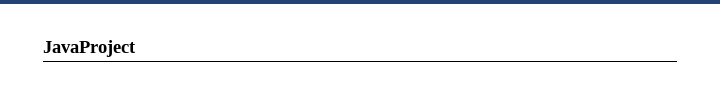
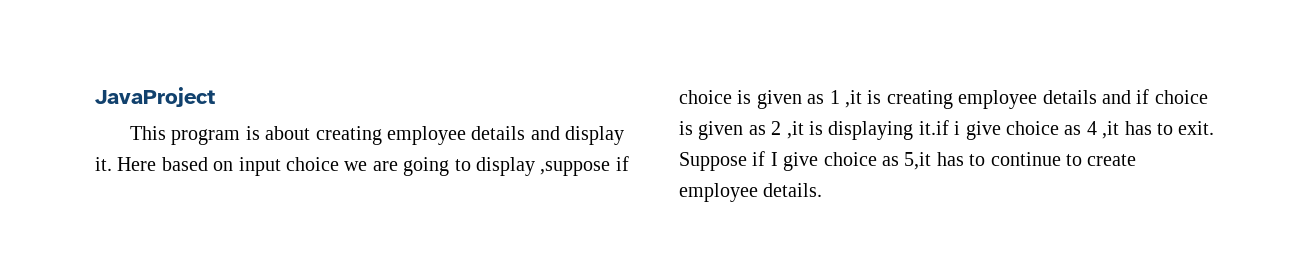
+ This program is about creating employee details and display it. Here based on input choice we are going to display ,suppose if choice is given as 1 ,it is creating employee details and if choice is given as 2 ,it is displaying it.if i give choice as 4 ,it has to exit. Suppose if I give choice as 5,it has to continue to create employee details.

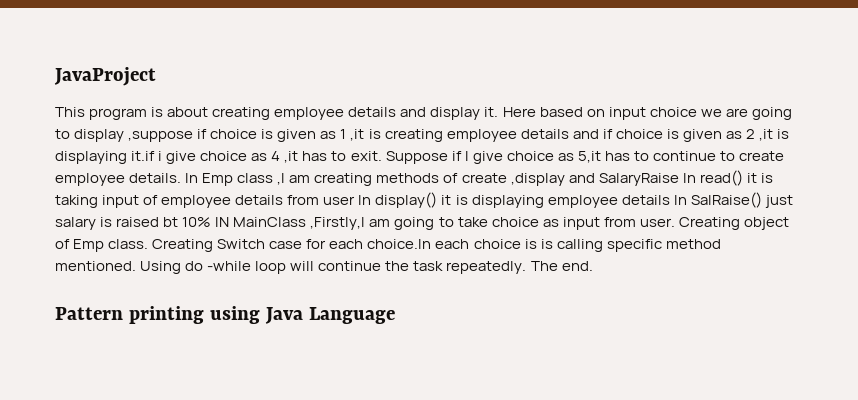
+ In Emp class ,I am creating methods of create ,display and SalaryRaise In read() it is taking input of employee details from user In display() it is displaying employee details In SalRaise() just salary is raised bt 10% IN MainClass ,Firstly,I am going to take choice as input from user. Creating object of Emp class. Creating Switch case for each choice.In each choice is is calling specific method mentioned. Using do -while loop will continue the task repeatedly. The end.
+ Pattern printing using Java Language

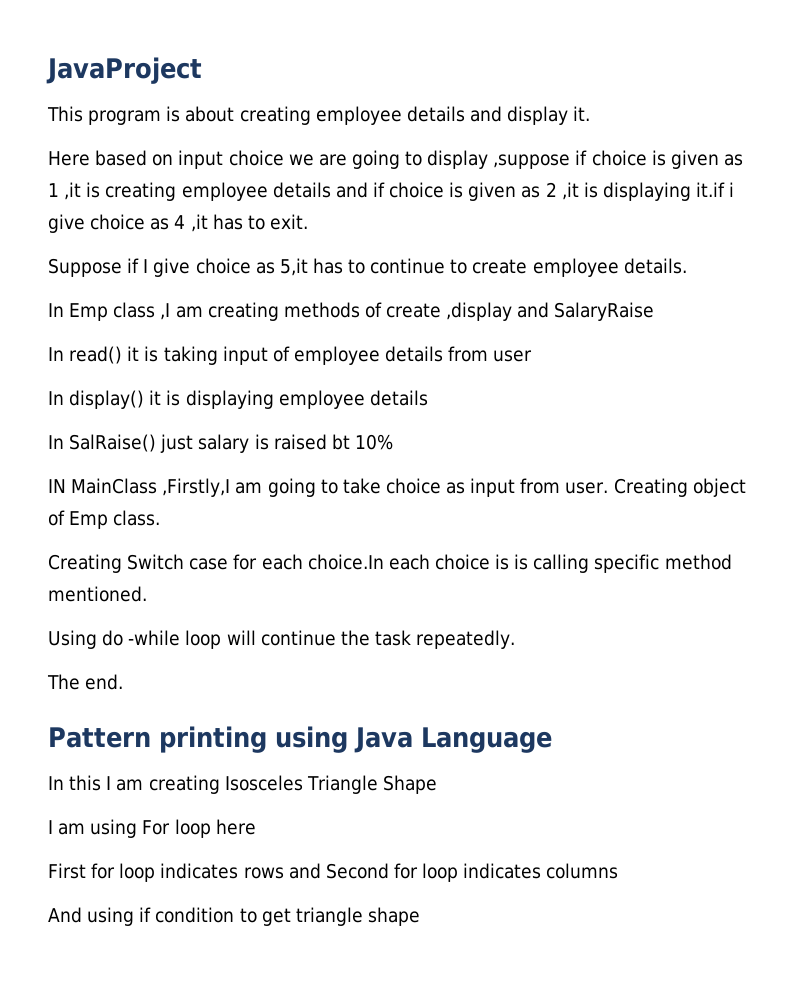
- This program is about creating employee details and display it. Here based on input choice we are going to display ,suppose if choice is given as 1 ,it is creating employee details and if choice is given as 2 ,it is displaying it.if i give choice as 4 ,it has to exit. Suppose if I give choice as 5,it has to continue to create employee details. In Emp class ,I am creating methods of create ,display and SalaryRaise In read() it is taking input of employee details from user In display() it is displaying employee details In SalRaise() just salary is raised bt 10% IN MainClass ,Firstly,I am going to take choice as input from user.
+ This program is about creating employee details and display it.
+ Here based on input choice we are going to display ,suppose if choice is given as 1 ,it is creating employee details and if choice is given as 2 ,it is displaying it.if i give choice as 4 ,it has to exit.
+ Suppose if I give choice as 5,it has to continue to create employee details.
+ In Emp class ,I am creating methods of create ,display and SalaryRaise
+ In read() it is taking input of employee details from user
+ In display() it is displaying employee details
+ In SalRaise() just salary is raised bt 10%
+ IN MainClass ,Firstly,I am going to take choice as input from user.
- Creating object of Emp class. Creating Switch case for each choice.In each choice is is calling specific method mentioned. Using do -while loop will continue the task repeatedly. The end.
+ Creating object of Emp class.
+ Creating Switch case for each choice.In each choice is is calling specific method mentioned.
+ Using do -while loop will continue the task repeatedly.
+ The end.
+ In this I am creating Isosceles Triangle Shape
+ I am using For loop here
+ First for loop indicates rows and Second for loop indicates columns
+ And using if condition to get triangle shape

